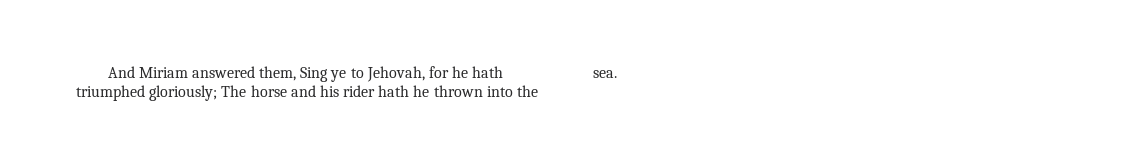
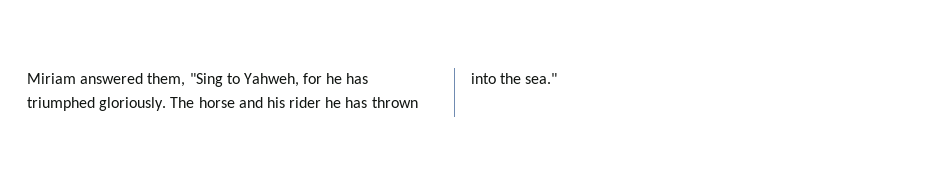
- And Miriam answered them, Sing ye to Jehovah, for he hath triumphed gloriously; The horse and his rider hath he thrown into the sea.
+ Miriam answered them, "Sing to Yahweh, for he has triumphed gloriously. The horse and his rider he has thrown into the sea."

